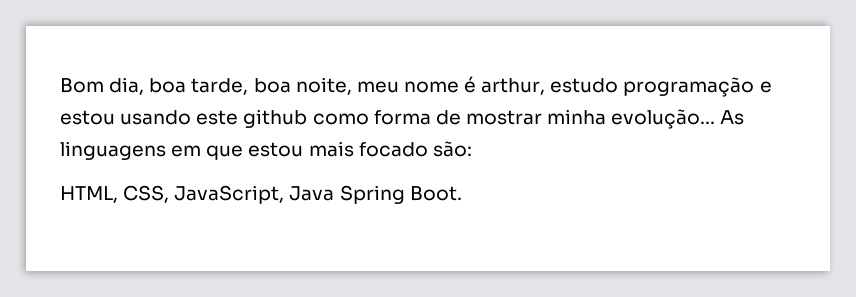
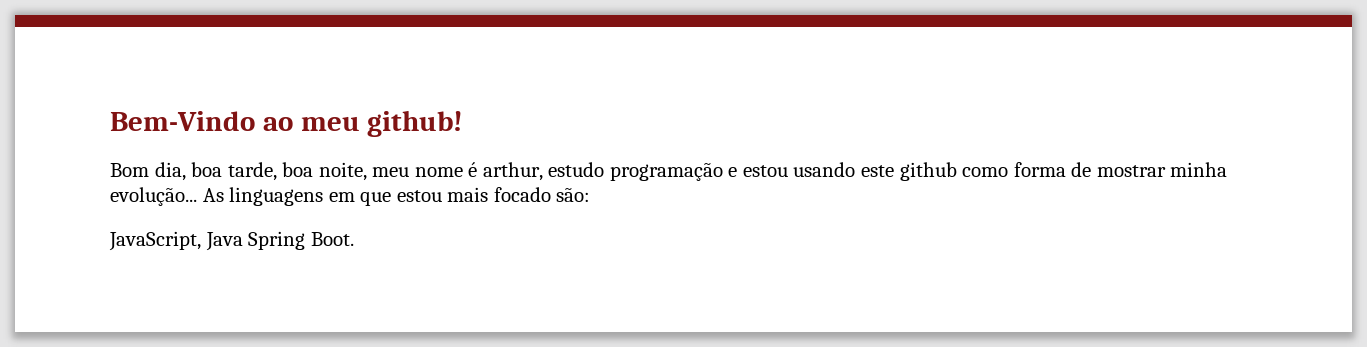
+ Bem-Vindo ao meu github!
- HTML, CSS, JavaScript, Java Spring Boot.
+ JavaScript, Java Spring Boot.

